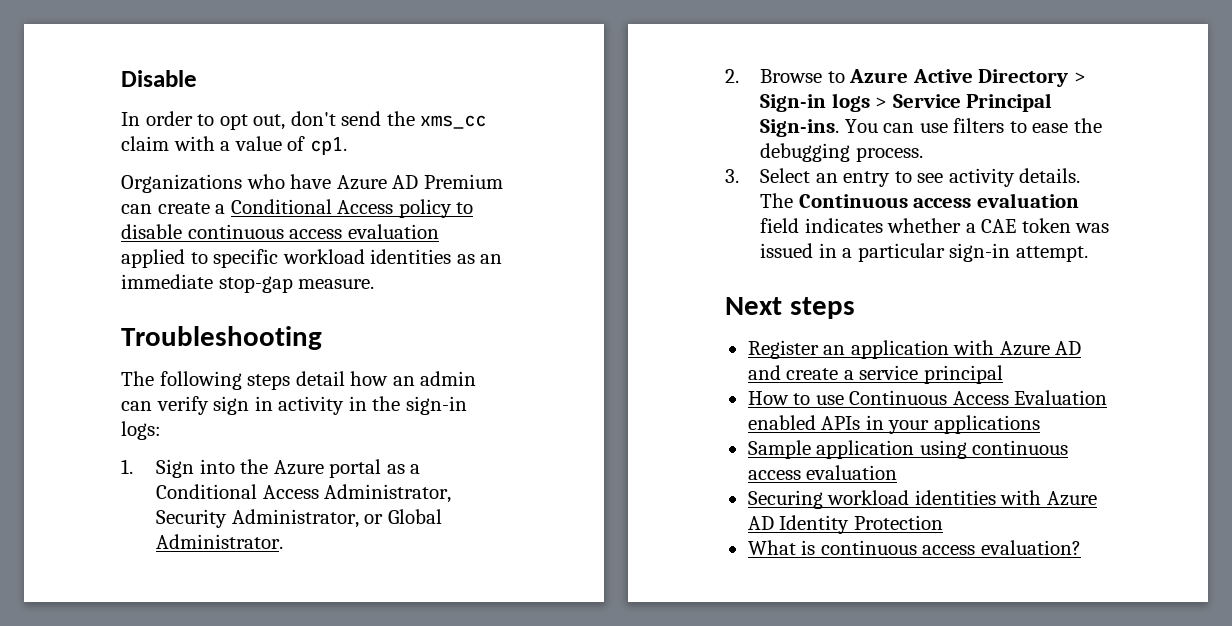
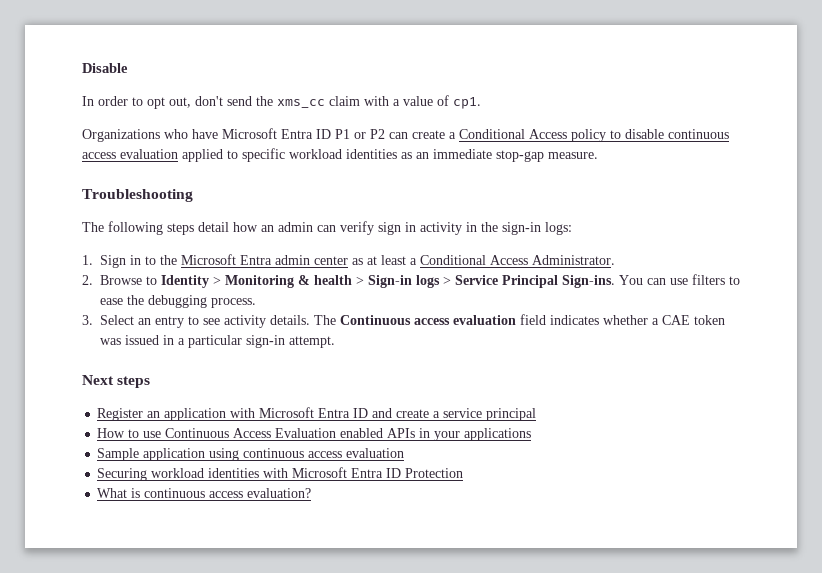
- Organizations who have Azure AD Premium can create a Conditional Access policy to disable continuous access evaluation applied to specific workload identities as an immediate stop-gap measure.
+ Organizations who have Microsoft Entra ID P1 or P2 can create a Conditional Access policy to disable continuous access evaluation applied to specific workload identities as an immediate stop-gap measure.
- 1. Sign into the Azure portal as a Conditional Access Administrator, Security Administrator, or Global Administrator.
+ 1. Sign in to the Microsoft Entra admin center as at least a Conditional Access Administrator.
- 2. Browse to Azure Active Directory > Sign-in logs > Service Principal Sign-ins.
+ 2. Browse to Identity > Monitoring & health > Sign-in logs > Service Principal Sign-ins.
- Register an application with Azure AD and create a service principal
+ Register an application with Microsoft Entra ID and create a service principal
- Securing workload identities with Azure AD Identity Protection
+ Securing workload identities with Microsoft Entra ID Protection

